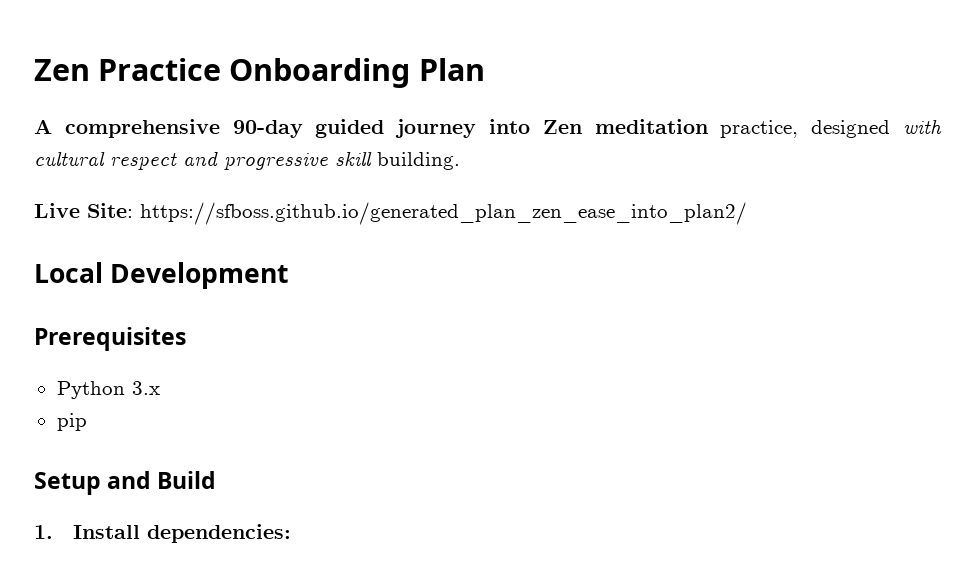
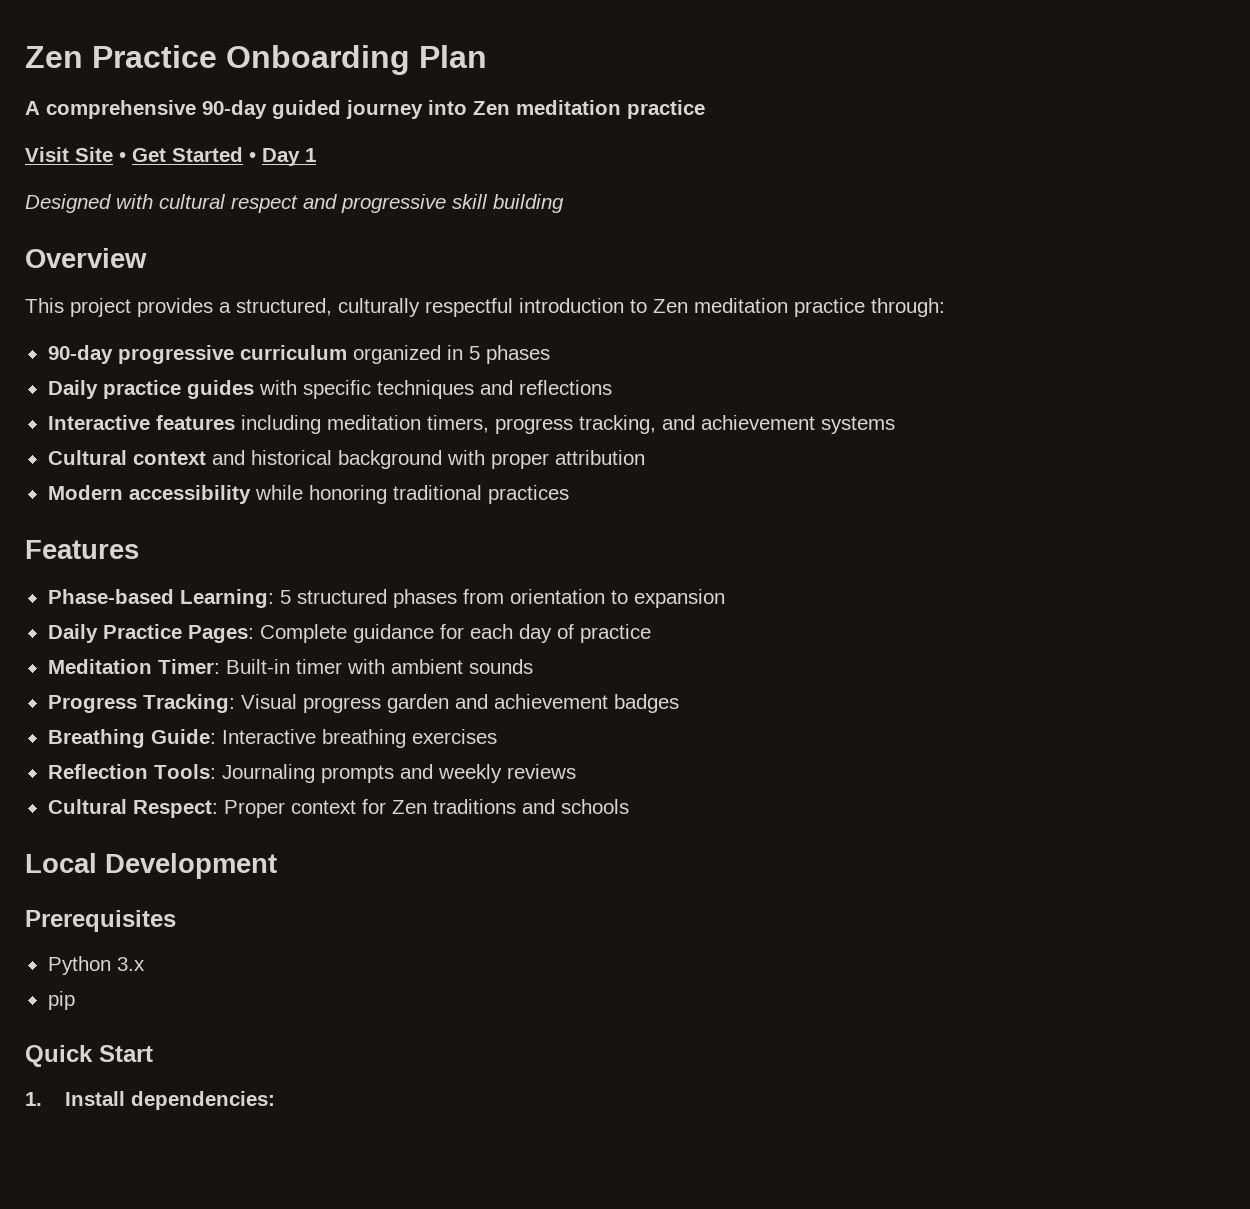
- A comprehensive 90-day guided journey into Zen meditation practice, designed with cultural respect and progressive skill building.
- Live Site: https://sfboss.github.io/generated_plan_zen_ease_into_plan2/
+ A comprehensive 90-day guided journey into Zen meditation practice
+ Visit Site • Get Started • Day 1
+ Designed with cultural respect and progressive skill building
+ Overview
+ This project provides a structured, culturally respectful introduction to Zen meditation practice through:
+ 90-day progressive curriculum organized in 5 phases
+ Daily practice guides with specific techniques and reflections
+ Interactive features including meditation timers, progress tracking, and achievement systems
+ Cultural context and historical background with proper attribution
+ Modern accessibility while honoring traditional practices
+ Features
+ Phase-based Learning: 5 structured phases from orientation to expansion
+ Daily Practice Pages: Complete guidance for each day of practice
+ Meditation Timer: Built-in timer with ambient sounds
+ Progress Tracking: Visual progress garden and achievement badges
+ Breathing Guide: Interactive breathing exercises
+ Reflection Tools: Journaling prompts and weekly reviews
+ Cultural Respect: Proper context for Zen traditions and schools
- Setup and Build
+ Quick Start

